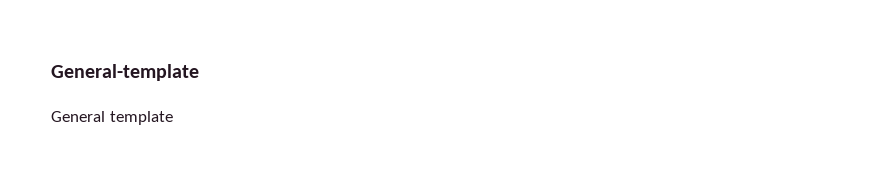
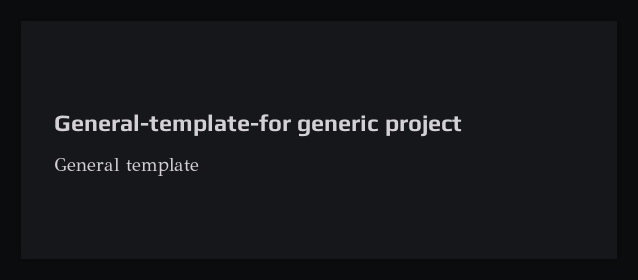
- General-template
+ General-template-for generic project

